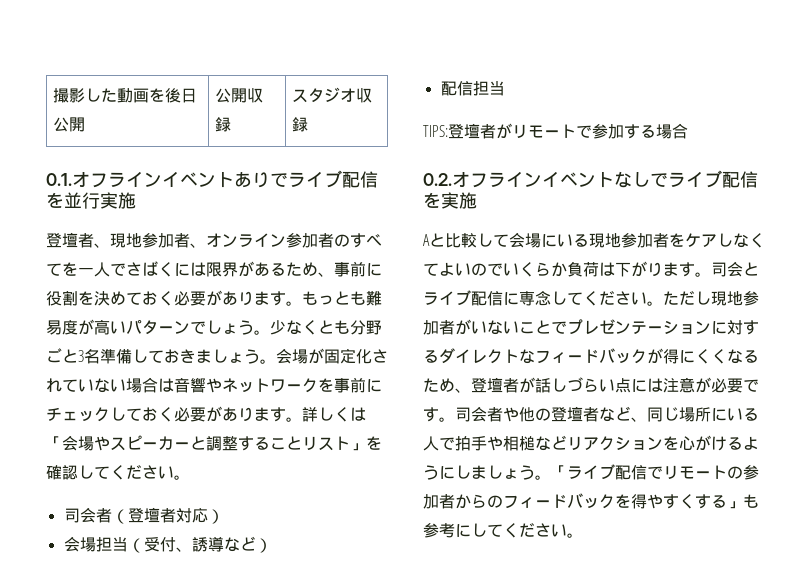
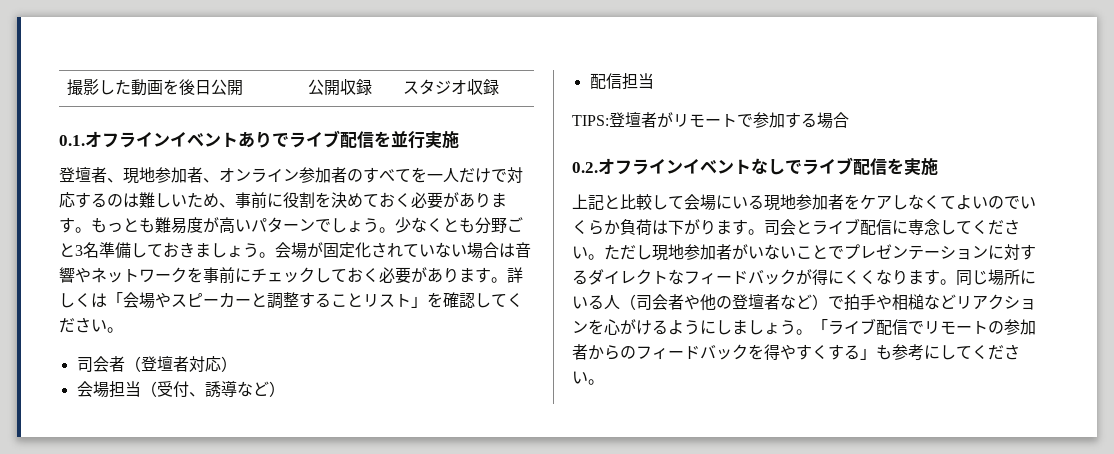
- 登壇者、現地参加者、オンライン参加者のすべてを一人でさばくには限界があるため、事前に役割を決めておく必要があります。
+ 登壇者、現地参加者、オンライン参加者のすべてを一人だけで対応するのは難しいため、事前に役割を決めておく必要があります。
- Aと比較して会場にいる現地参加者をケアしなくてよいのでいくらか負荷は下がります。
+ 上記と比較して会場にいる現地参加者をケアしなくてよいのでいくらか負荷は下がります。
- ただし現地参加者がいないことでプレゼンテーションに対するダイレクトなフィードバックが得にくくなるため、登壇者が話しづらい点には注意が必要です。司会者や他の登壇者など、同じ場所にいる人で拍手や相槌などリアクションを心がけるようにしましょう。
+ ただし現地参加者がいないことでプレゼンテーションに対するダイレクトなフィードバックが得にくくなります。同じ場所にいる人（司会者や他の登壇者など）で拍手や相槌などリアクションを心がけるようにしましょう。

